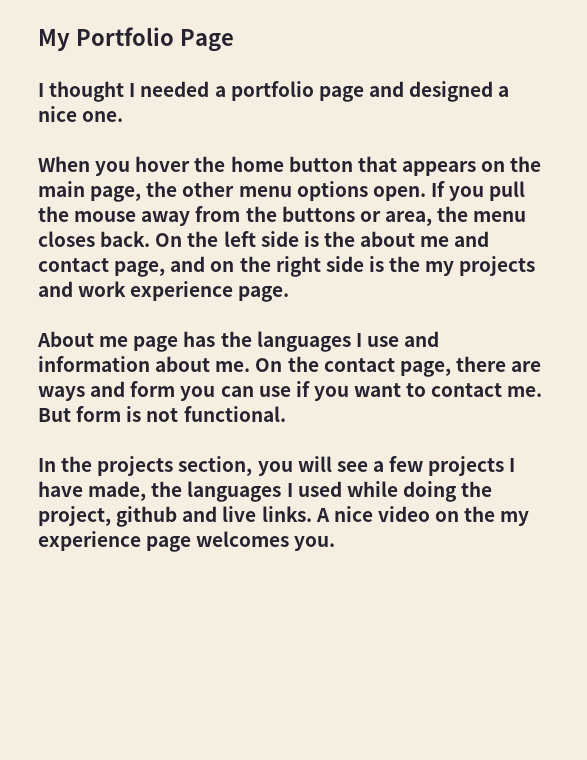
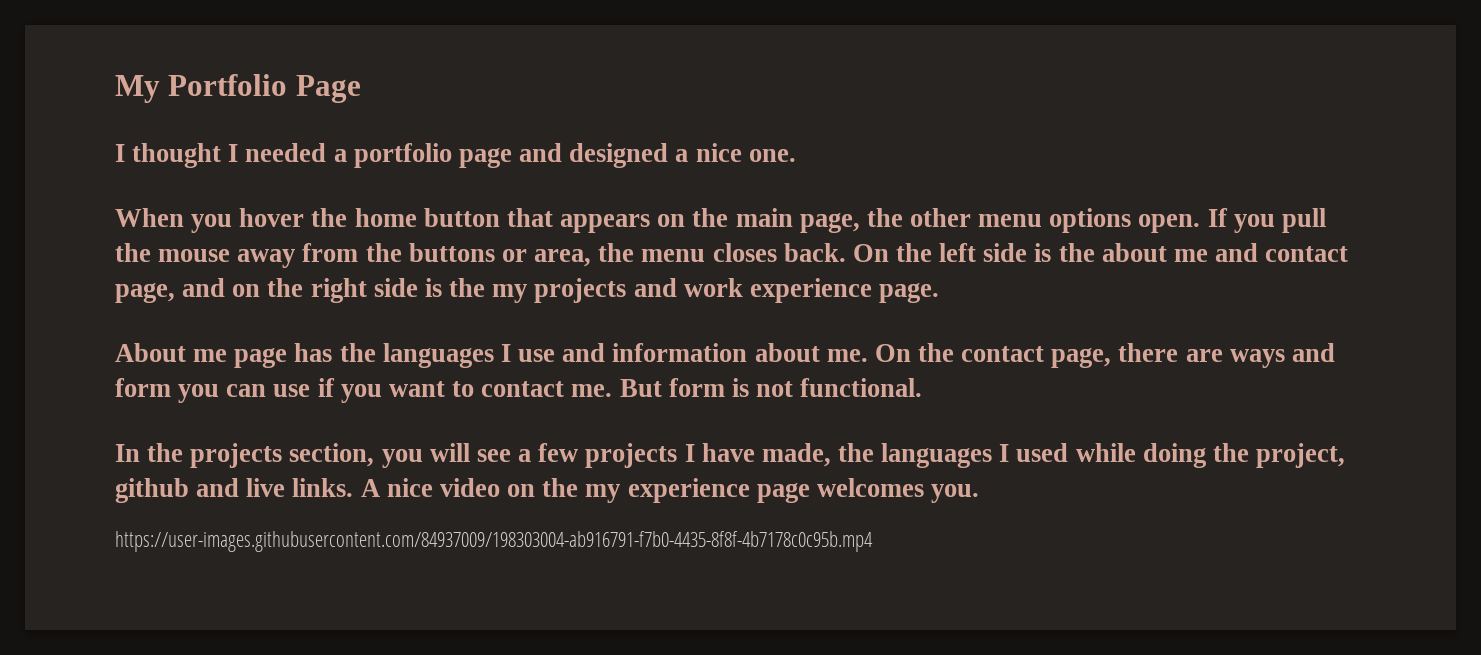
+ https://user-images.githubusercontent.com/84937009/198303004-ab916791-f7b0-4435-8f8f-4b7178c0c95b.mp4

